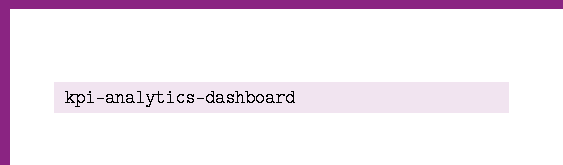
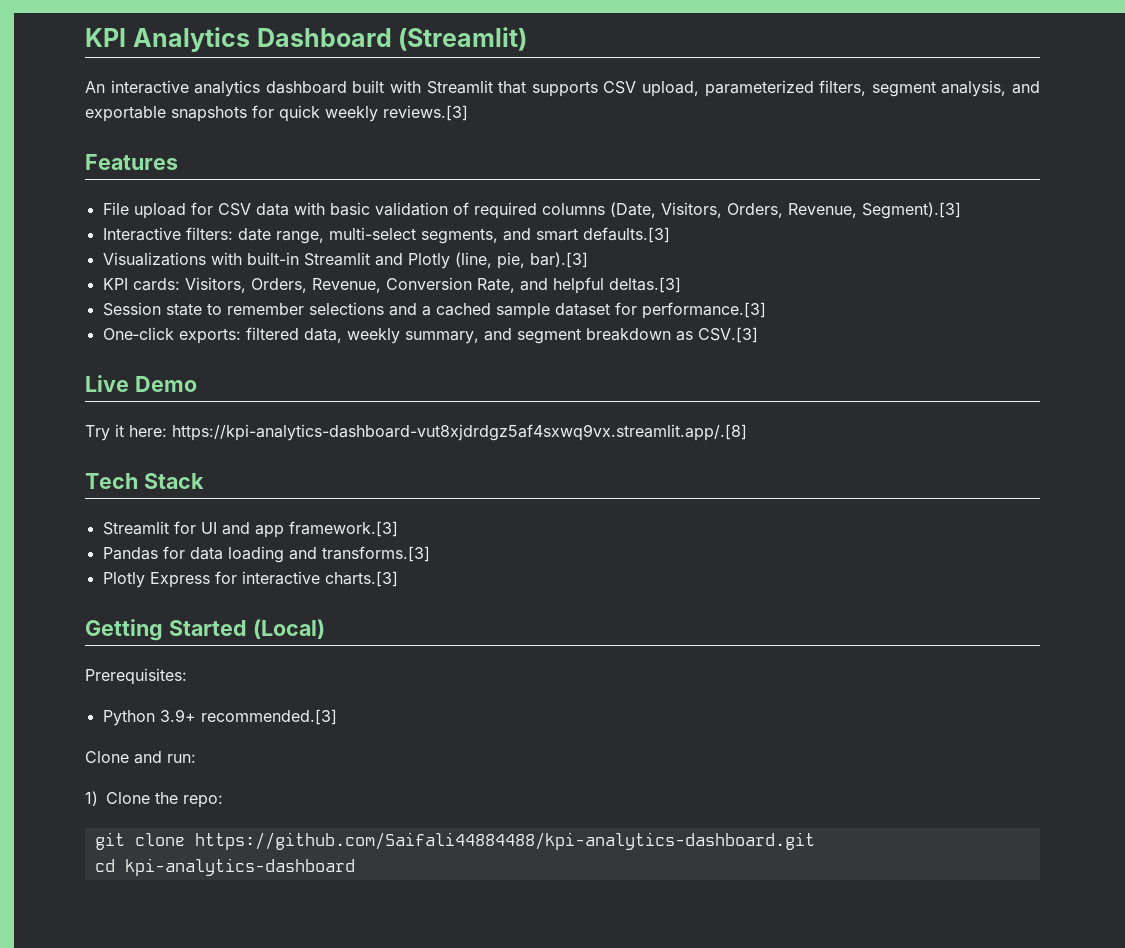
- kpi-analytics-dashboard
+ KPI Analytics Dashboard (Streamlit)
+ An interactive analytics dashboard built with Streamlit that supports CSV upload, parameterized filters, segment analysis, and exportable snapshots for quick weekly reviews.[3]
+ Features
+ File upload for CSV data with basic validation of required columns (Date, Visitors, Orders, Revenue, Segment).[3]
+ Interactive filters: date range, multi-select segments, and smart defaults.[3]
+ Visualizations with built-in Streamlit and Plotly (line, pie, bar).[3]
+ KPI cards: Visitors, Orders, Revenue, Conversion Rate, and helpful deltas.[3]
+ Session state to remember selections and a cached sample dataset for performance.[3]
+ One‑click exports: filtered data, weekly summary, and segment breakdown as CSV.[3]
+ Live Demo
+ Try it here: https://kpi-analytics-dashboard-vut8xjdrdgz5af4sxwq9vx.streamlit.app/.[8]
+ Tech Stack
+ Streamlit for UI and app framework.[3]
+ Pandas for data loading and transforms.[3]
+ Plotly Express for interactive charts.[3]
+ Getting Started (Local)
+ Prerequisites:
+ Python 3.9+ recommended.[3]
+ Clone and run:
+ 1) Clone the repo:
+ git clone https://github.com/Saifali44884488/kpi-analytics-dashboard.git
+ cd kpi-analytics-dashboard

